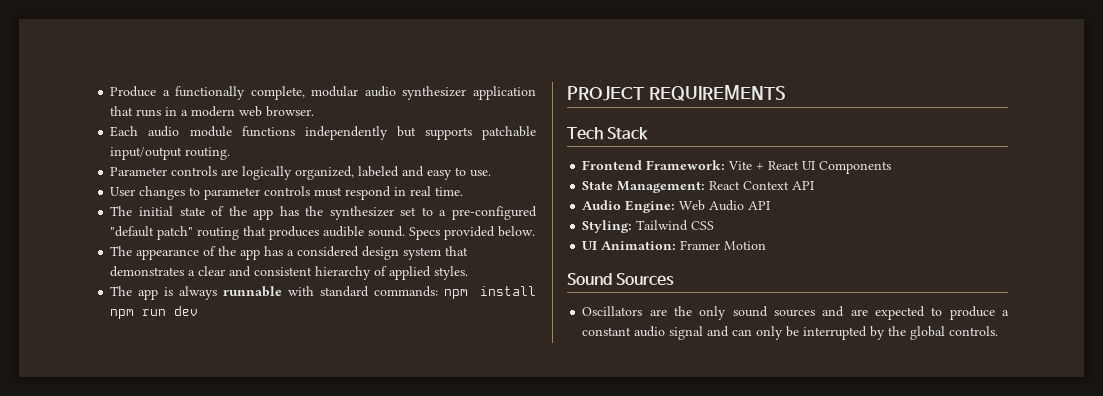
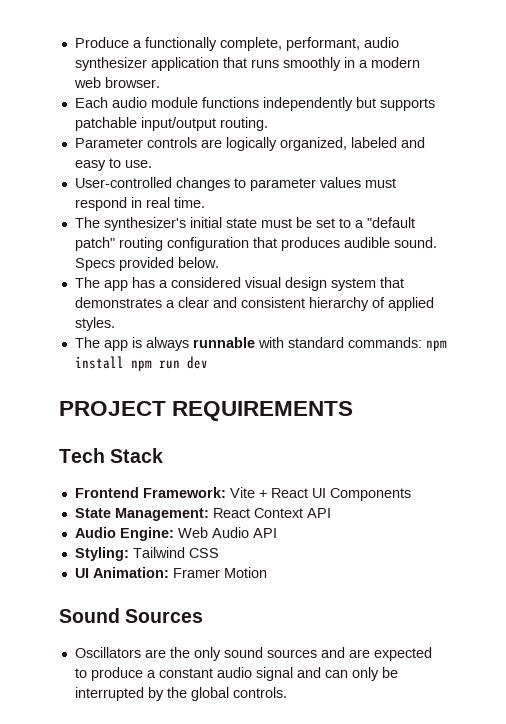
- Produce a functionally complete, modular audio synthesizer application that runs in a modern web browser.
+ Produce a functionally complete, performant, audio synthesizer application that runs smoothly in a modern web browser.
- User changes to parameter controls must respond in real time.
+ User-controlled changes to parameter values must respond in real time.
- The initial state of the app has the synthesizer set to a pre-configured "default patch" routing that produces audible sound.
+ The synthesizer's initial state must be set to a "default patch" routing configuration that produces audible sound.
- The appearance of the app has a considered design system that demonstrates a clear and consistent hierarchy of applied styles.
+ The app has a considered visual design system that demonstrates a clear and consistent hierarchy of applied styles.

